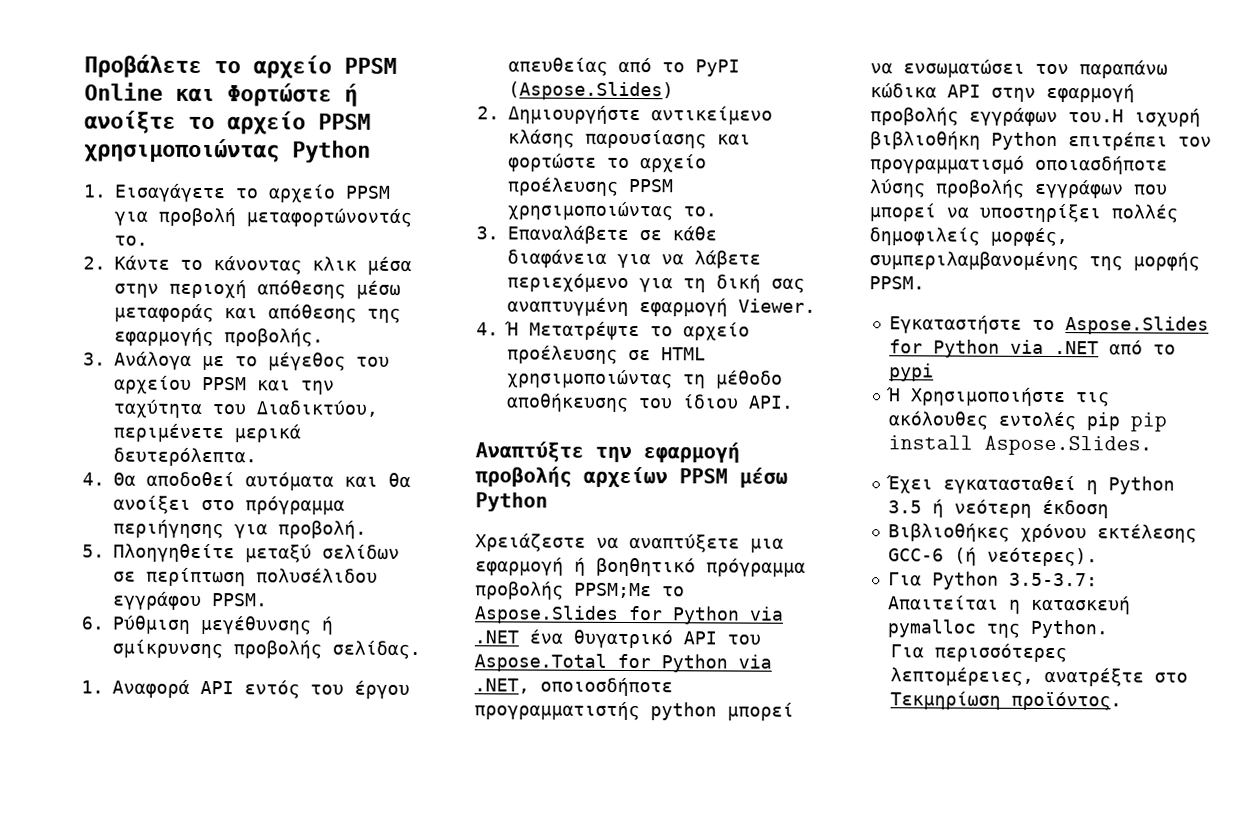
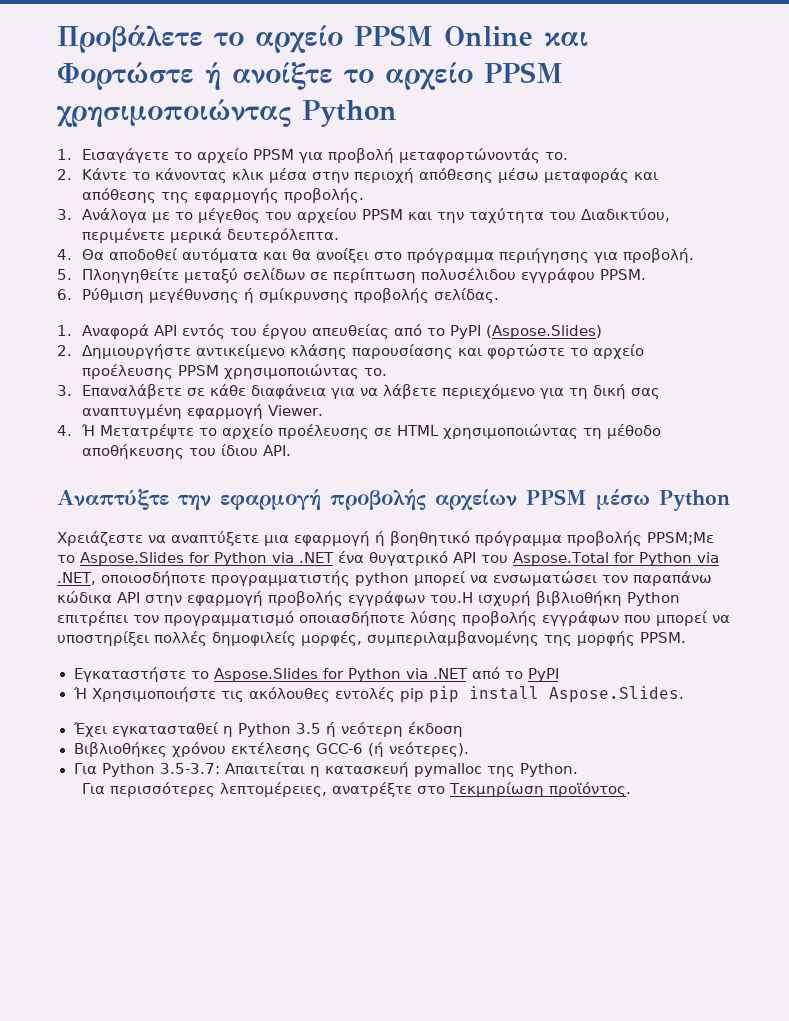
- Εγκαταστήστε το Aspose.Slides for Python via .NET από το pypi
+ Εγκαταστήστε το Aspose.Slides for Python via .NET από το PyPI

